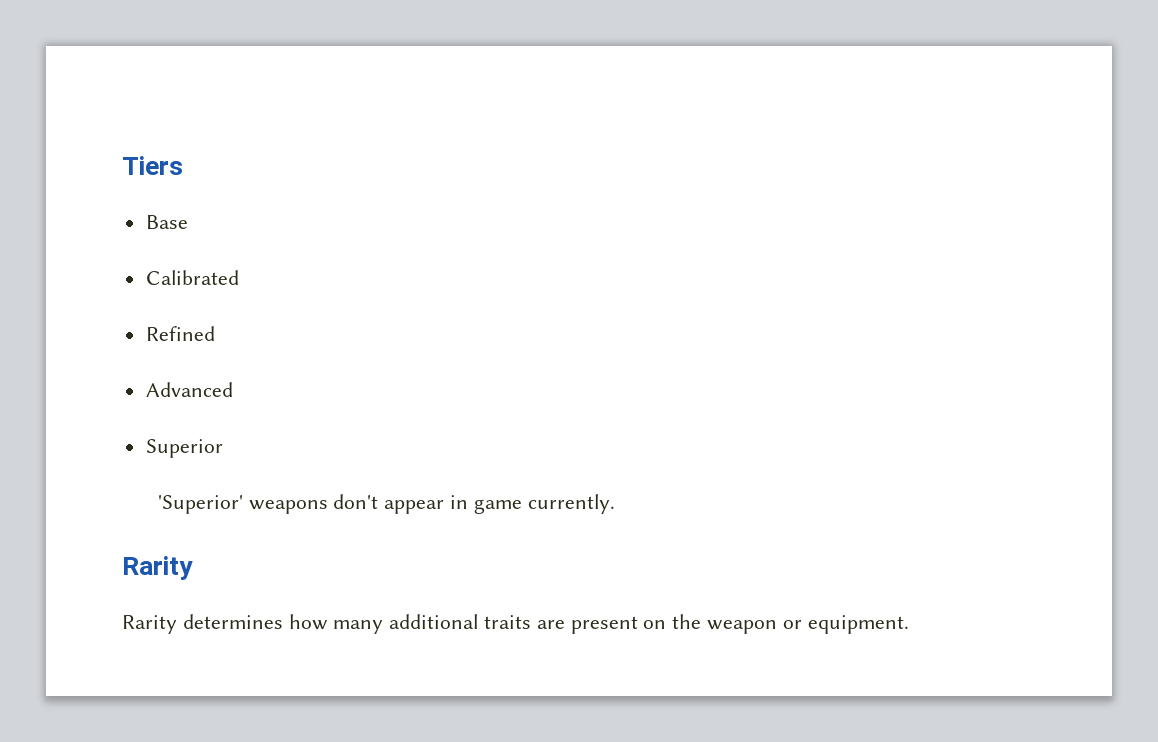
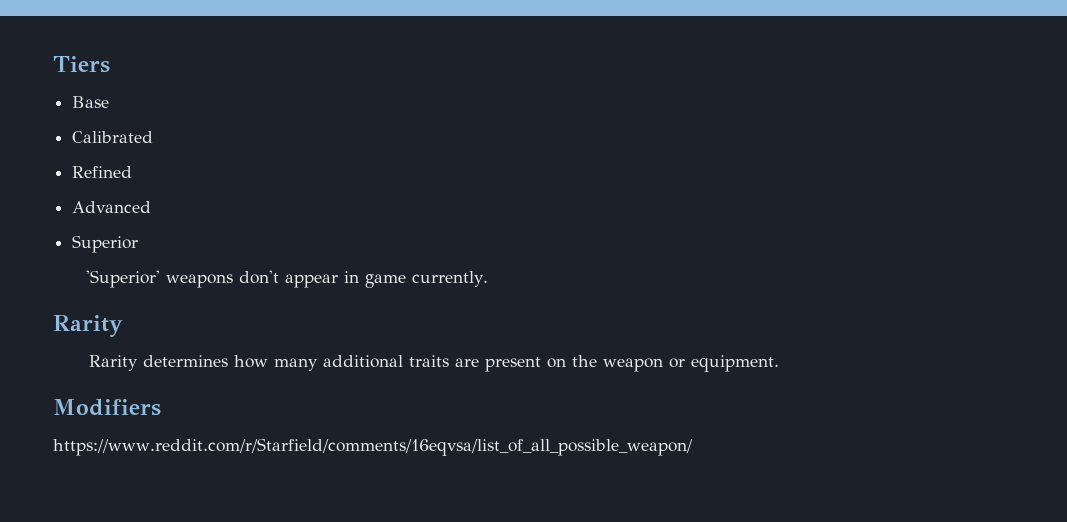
+ Modifiers
+ https://www.reddit.com/r/Starfield/comments/16eqvsa/list_of_all_possible_weapon/

